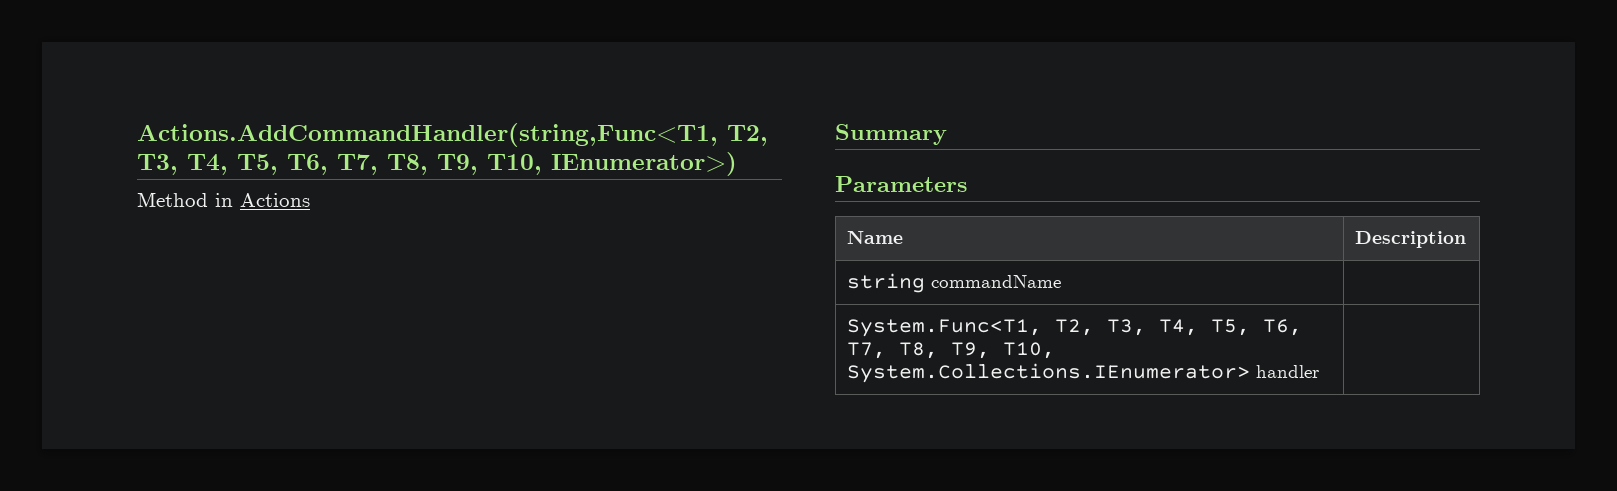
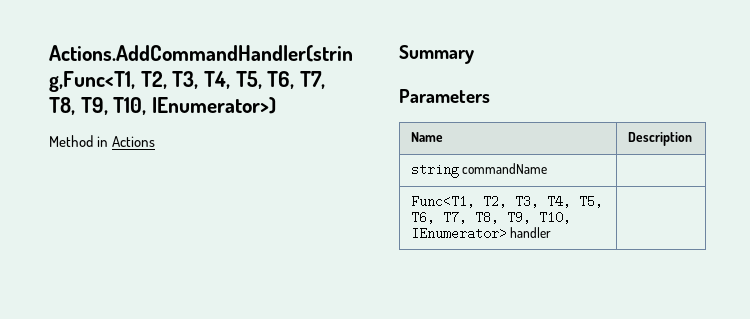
- System.Func<T1, T2, T3, T4, T5, T6, T7, T8, T9, T10, System.Collections.IEnumerator> handler |
+ Func<T1, T2, T3, T4, T5, T6, T7, T8, T9, T10, IEnumerator> handler |

